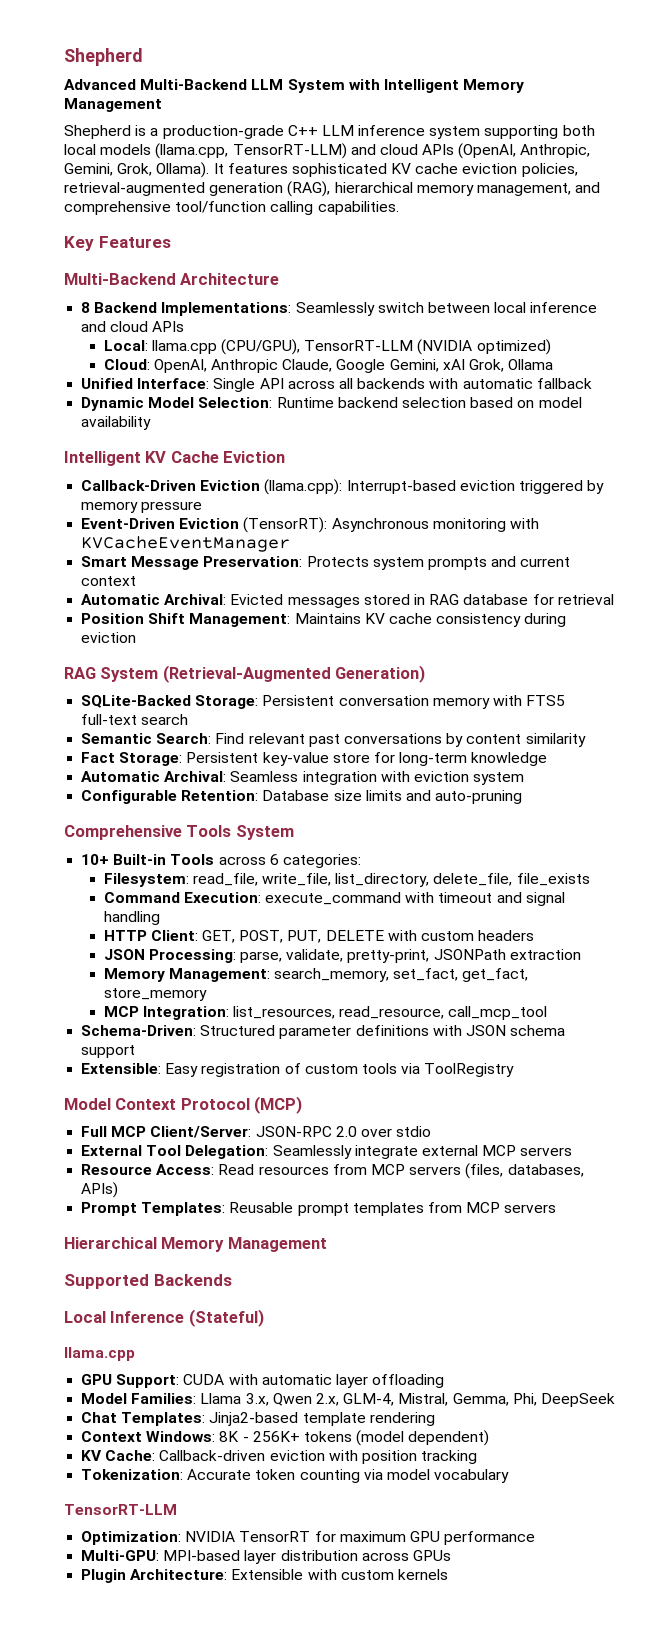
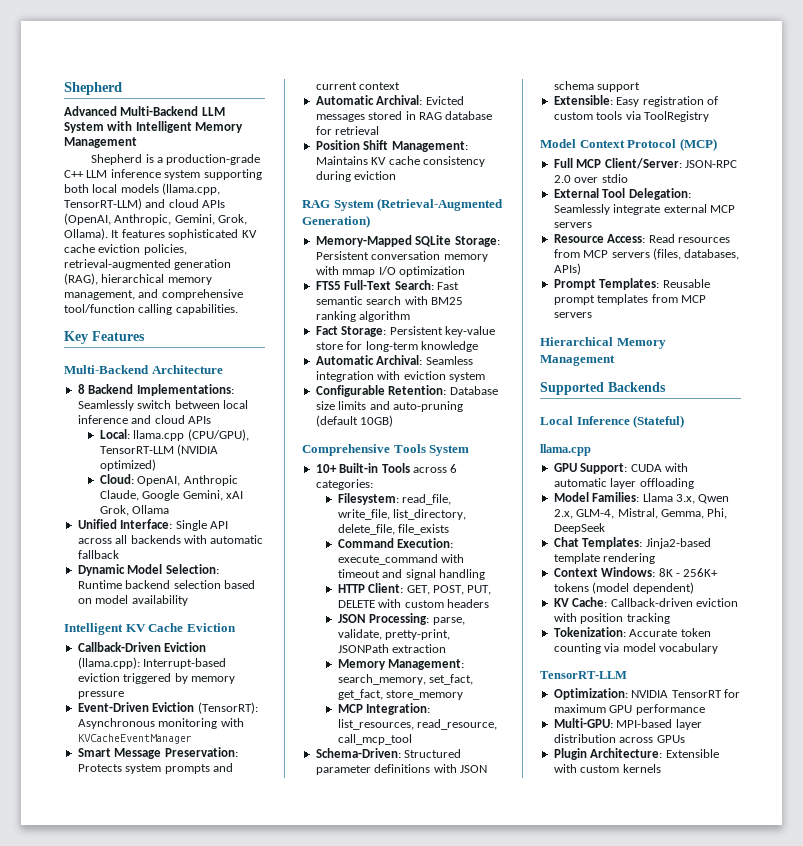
- SQLite-Backed Storage: Persistent conversation memory with FTS5 full-text search
- Semantic Search: Find relevant past conversations by content similarity
+ Memory-Mapped SQLite Storage: Persistent conversation memory with mmap I/O optimization
+ FTS5 Full-Text Search: Fast semantic search with BM25 ranking algorithm
- Configurable Retention: Database size limits and auto-pruning
+ Configurable Retention: Database size limits and auto-pruning (default 10GB)

